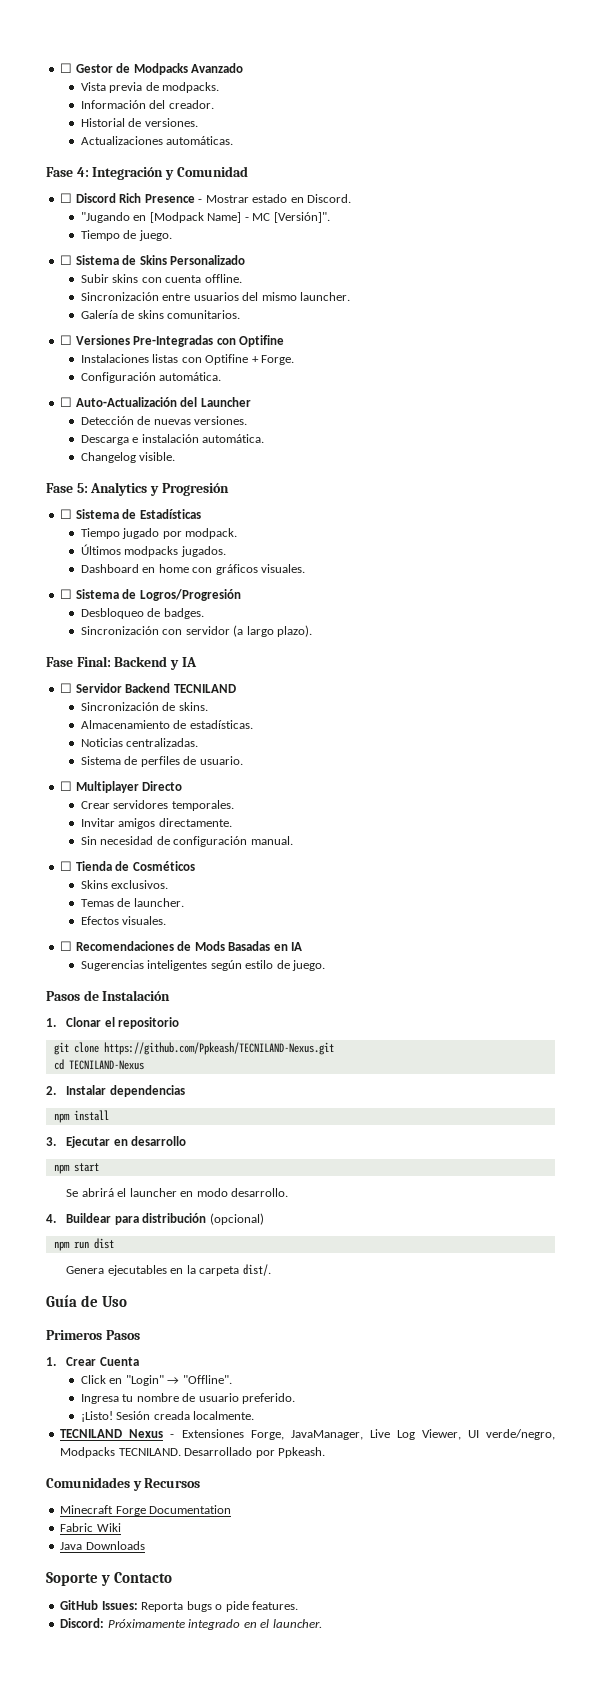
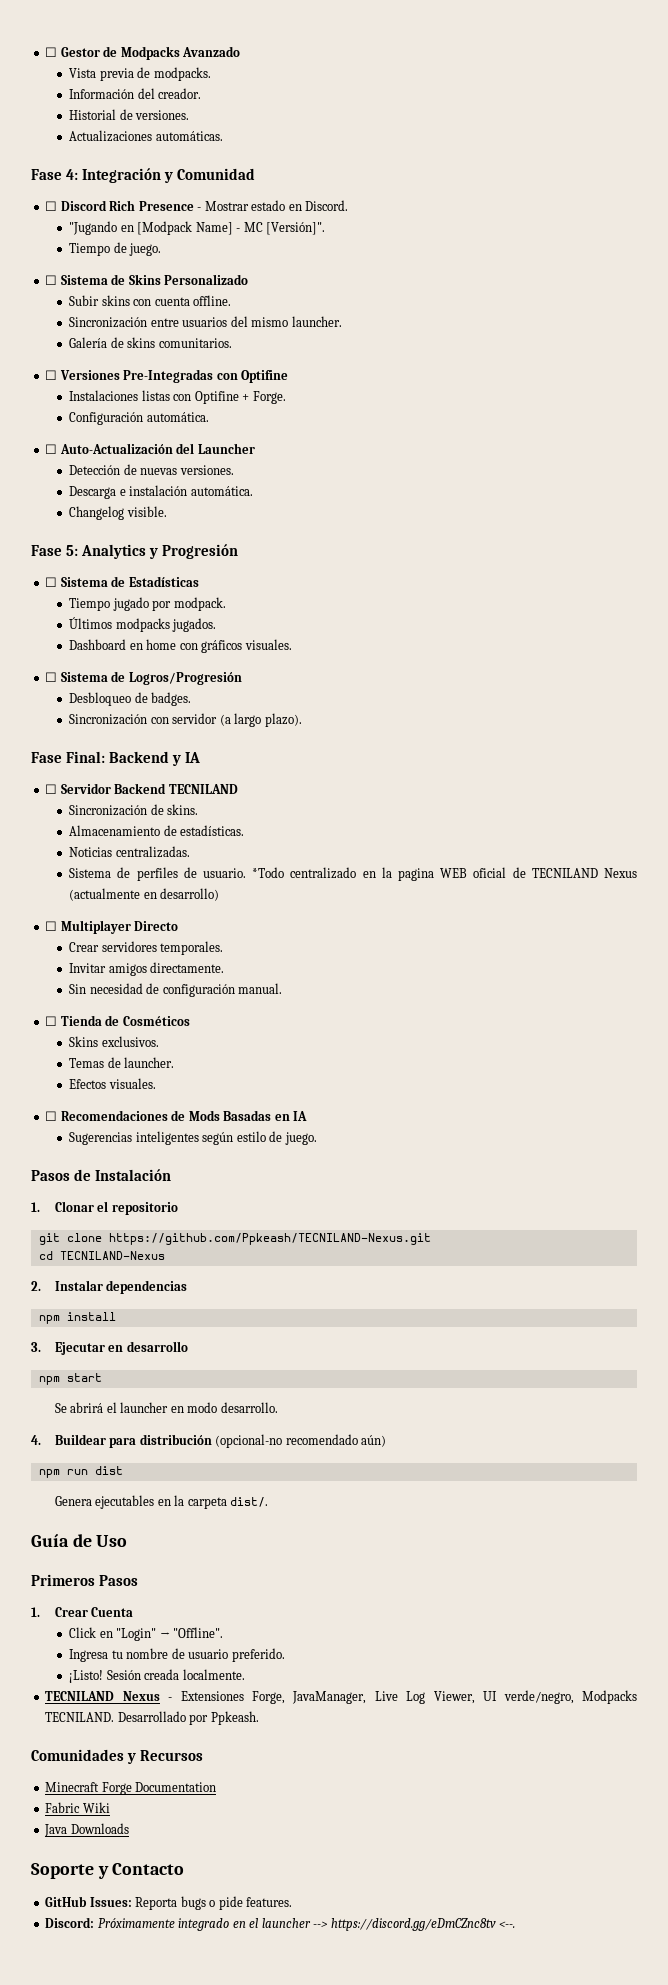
+ *Todo centralizado en la pagina WEB oficial de TECNILAND Nexus (actualmente en desarrollo)
- 4. Buildear para distribución (opcional)
+ 4. Buildear para distribución (opcional-no recomendado aún)
- Discord: Próximamente integrado en el launcher.
+ Discord: Próximamente integrado en el launcher --> https://discord.gg/eDmCZnc8tv <--.

